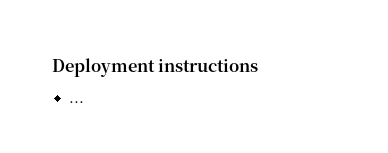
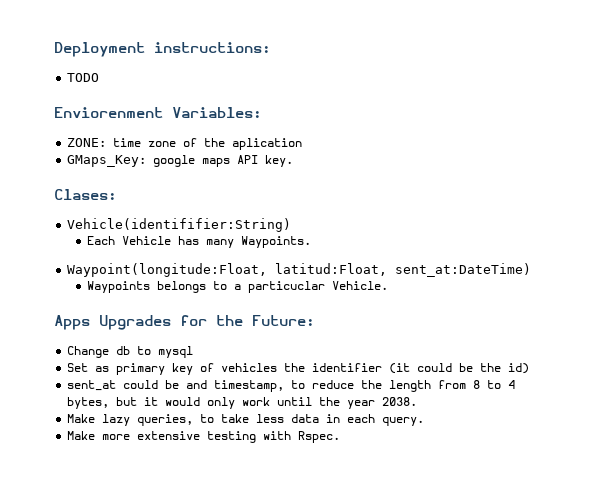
- Deployment instructions
- ...
+ Deployment instructions:
+ TODO
+ Enviorenment Variables:
+ ZONE: time zone of the aplication
+ GMaps_Key: google maps API key.
+ Clases:
+ Vehicle(identififier:String)
+ Each Vehicle has many Waypoints.
+ Waypoint(longitude:Float, latitud:Float, sent_at:DateTime)
+ Waypoints belongs to a particuclar Vehicle.
+ Apps Upgrades for the Future:
+ Change db to mysql
+ Set as primary key of vehicles the identifier (it could be the id)
+ sent_at could be and timestamp, to reduce the length from 8 to 4 bytes, but it would only work until the year 2038.
+ Make lazy queries, to take less data in each query.
+ Make more extensive testing with Rspec.

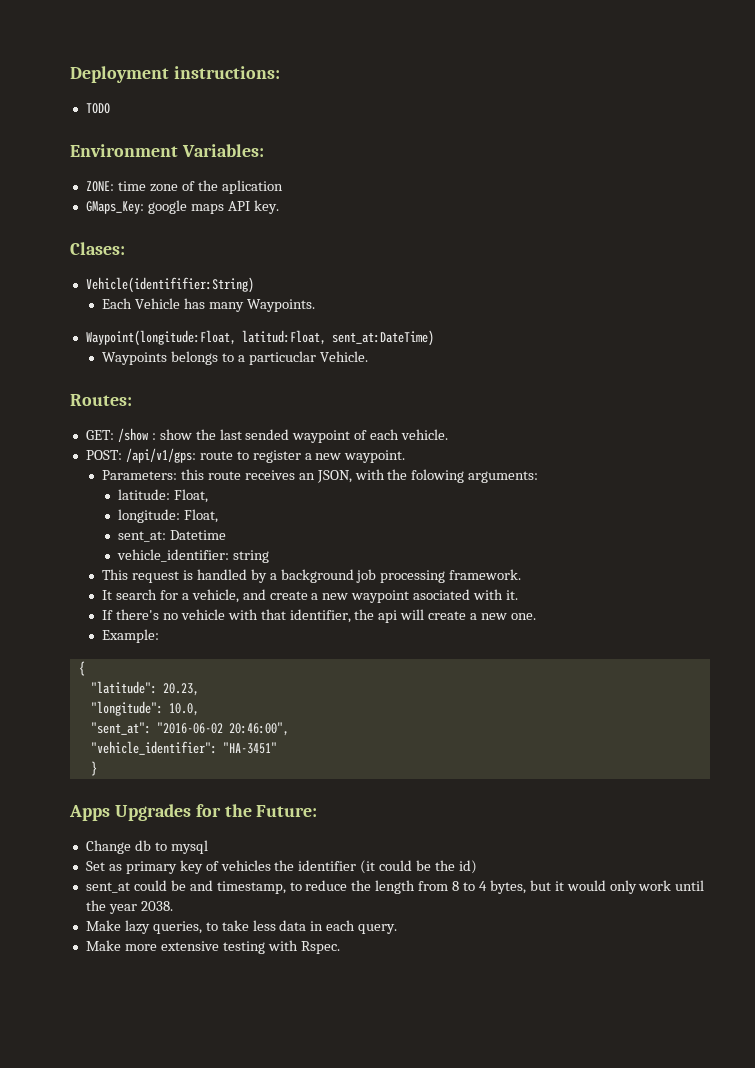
- Enviorenment Variables:
+ Environment Variables:
+ Routes:
+ GET: /show : show the last sended waypoint of each vehicle.
+ POST: /api/v1/gps: route to register a new waypoint.
+ Parameters: this route receives an JSON, with the folowing arguments:
+ latitude: Float,
+ longitude: Float,
+ sent_at: Datetime
+ vehicle_identifier: string
+ This request is handled by a background job processing framework.
+ It search for a vehicle, and create a new waypoint asociated with it.
+ If there's no vehicle with that identifier, the api will create a new one.
+ Example:
+ {
+ "latitude": 20.23,
+ "longitude": 10.0,
+ "sent_at": "2016-06-02 20:46:00",
+ "vehicle_identifier": "HA-3451"
+ }

